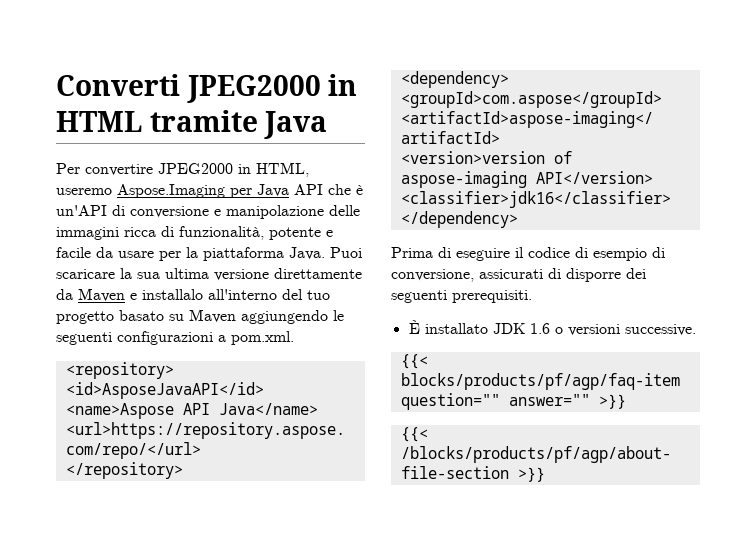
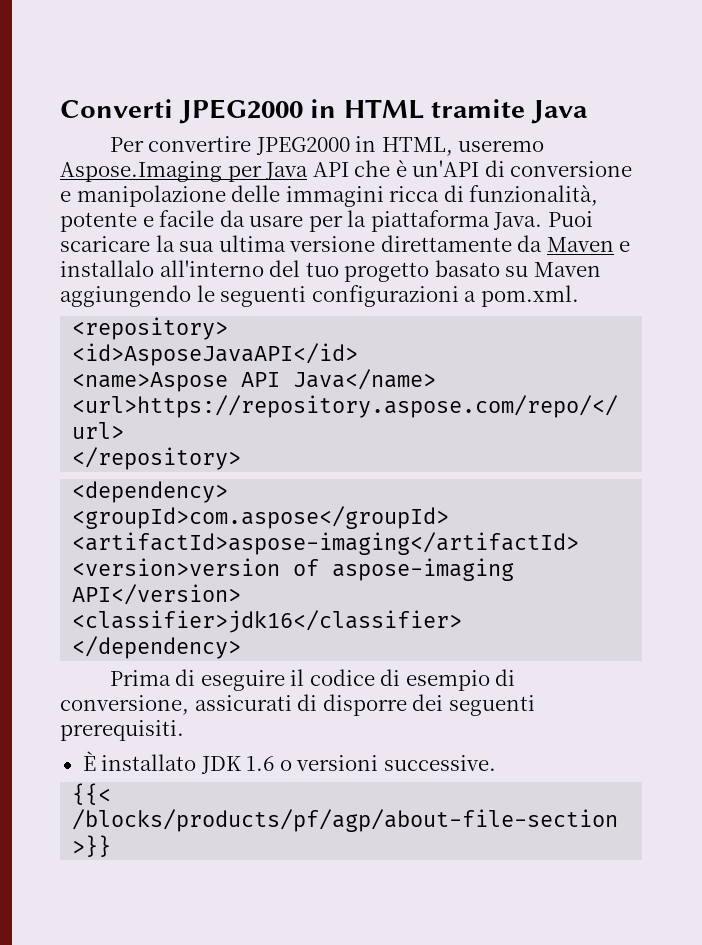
- {{< blocks/products/pf/agp/faq-item question="" answer="" >}}

